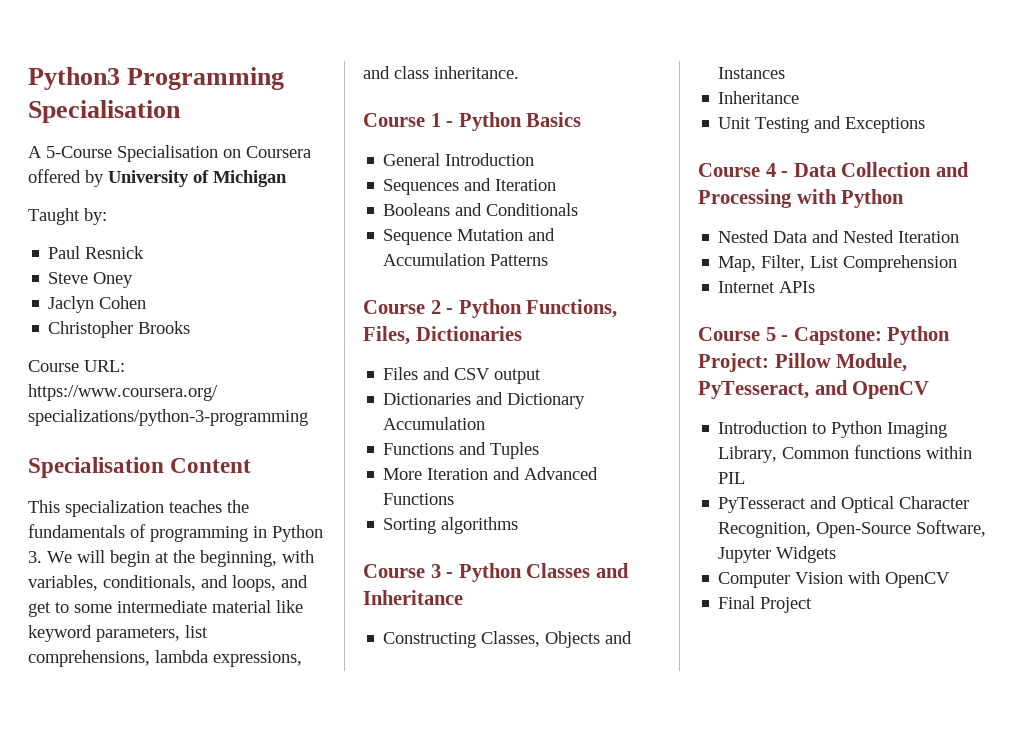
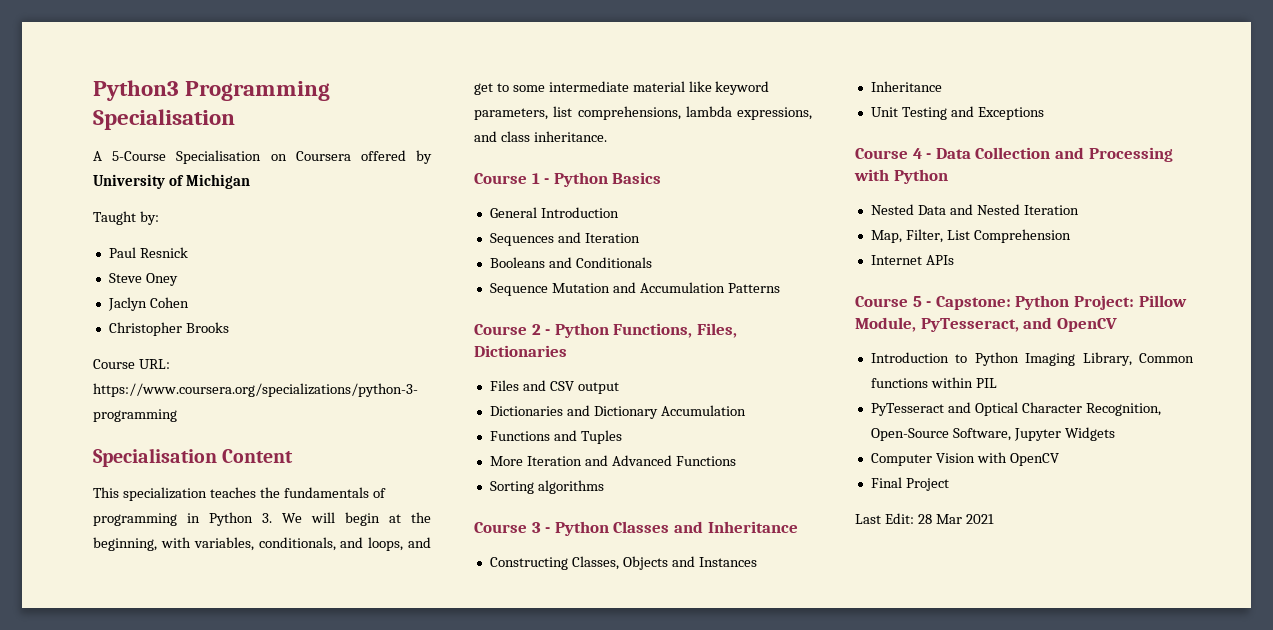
+ Last Edit: 28 Mar 2021

